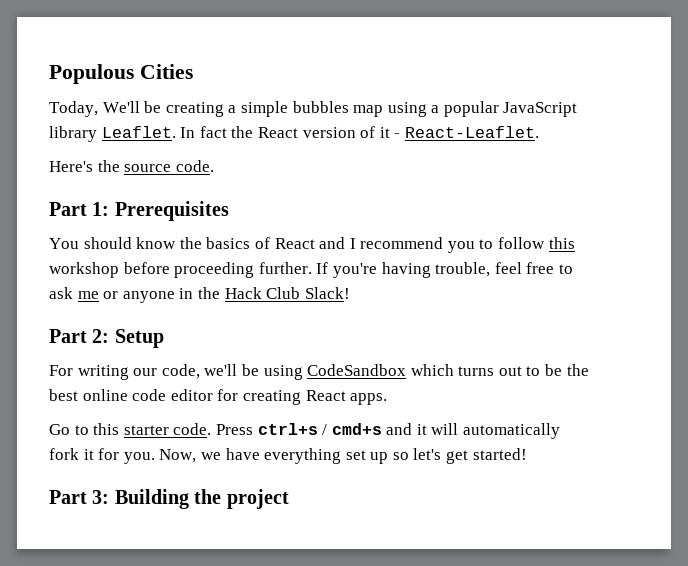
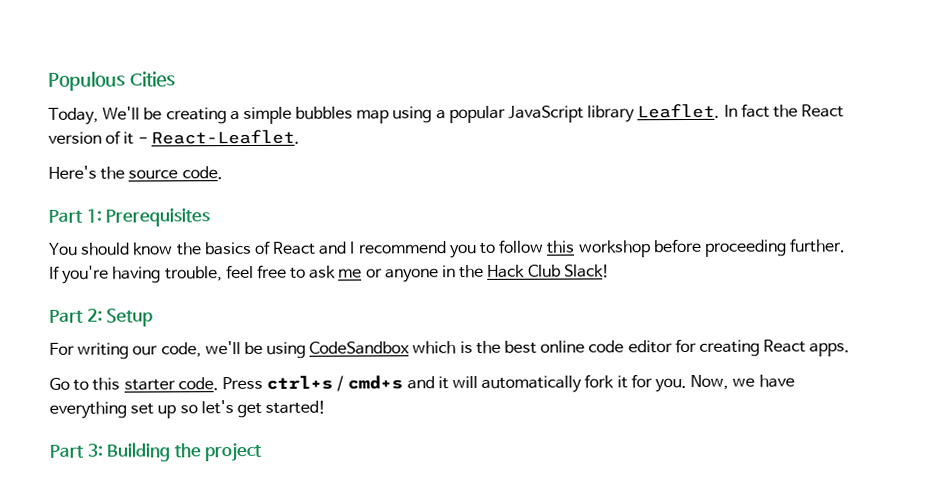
- For writing our code, we'll be using CodeSandbox which turns out to be the best online code editor for creating React apps.
+ For writing our code, we'll be using CodeSandbox which is the best online code editor for creating React apps.

